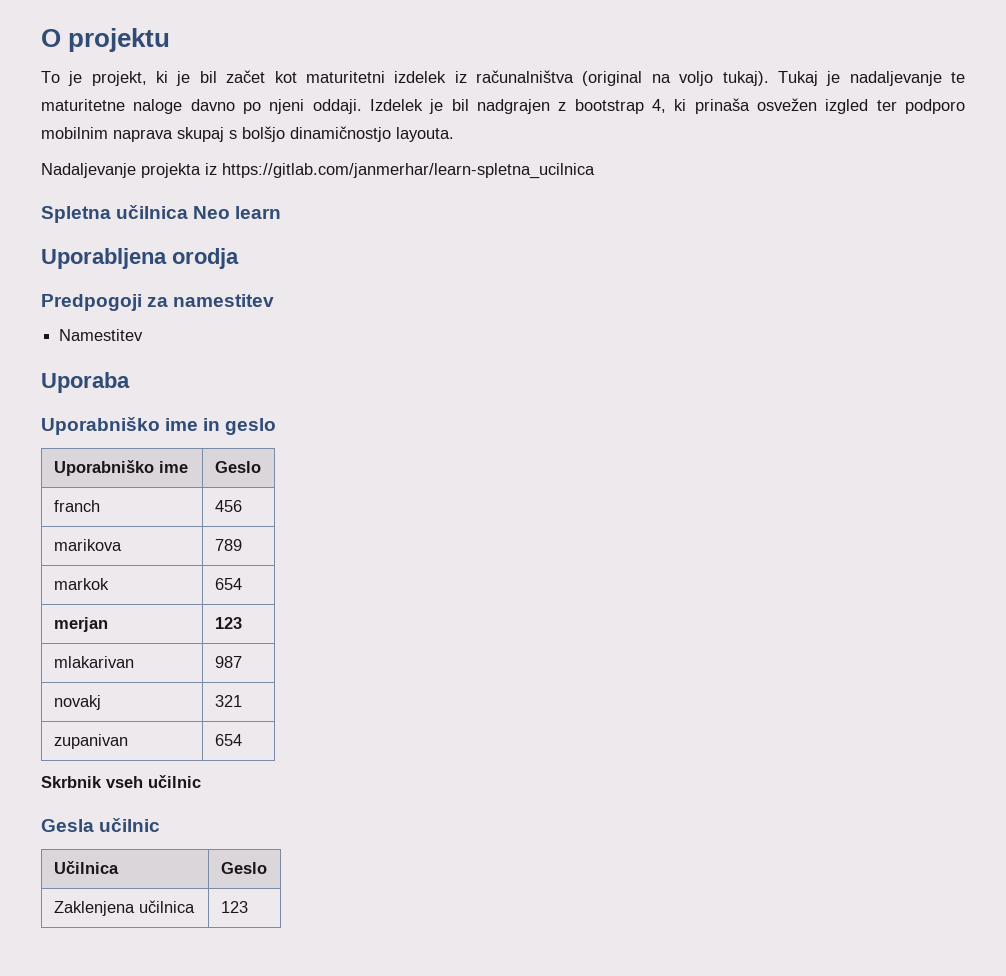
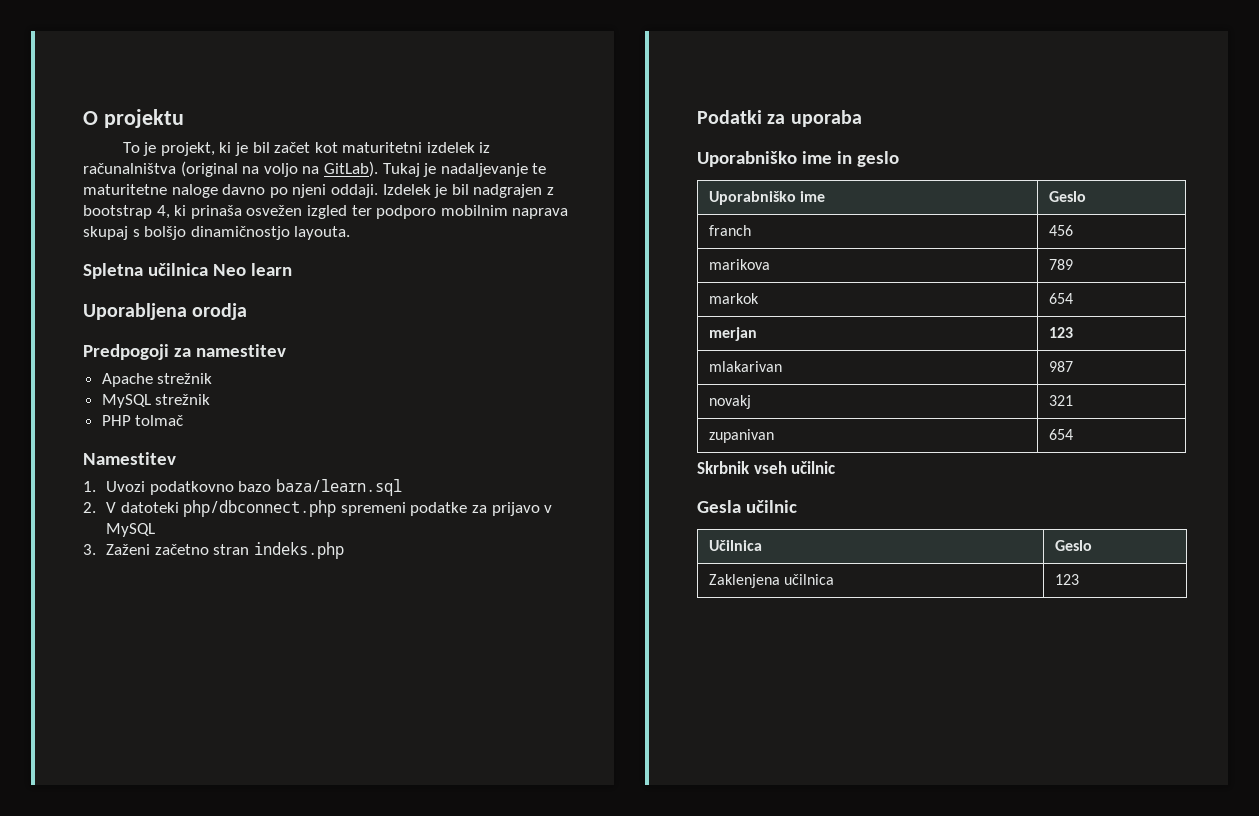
- To je projekt, ki je bil začet kot maturitetni izdelek iz računalništva (original na voljo tukaj).
+ To je projekt, ki je bil začet kot maturitetni izdelek iz računalništva (original na voljo na GitLab).
- Nadaljevanje projekta iz https://gitlab.com/janmerhar/learn-spletna_ucilnica
+ Apache strežnik
+ MySQL strežnik
+ PHP tolmač
  Namestitev
- Uporaba
+ 1. Uvozi podatkovno bazo baza/learn.sql
+ 2. V datoteki php/dbconnect.php spremeni podatke za prijavo v MySQL
+ 3. Zaženi začetno stran indeks.php
+ Podatki za uporaba

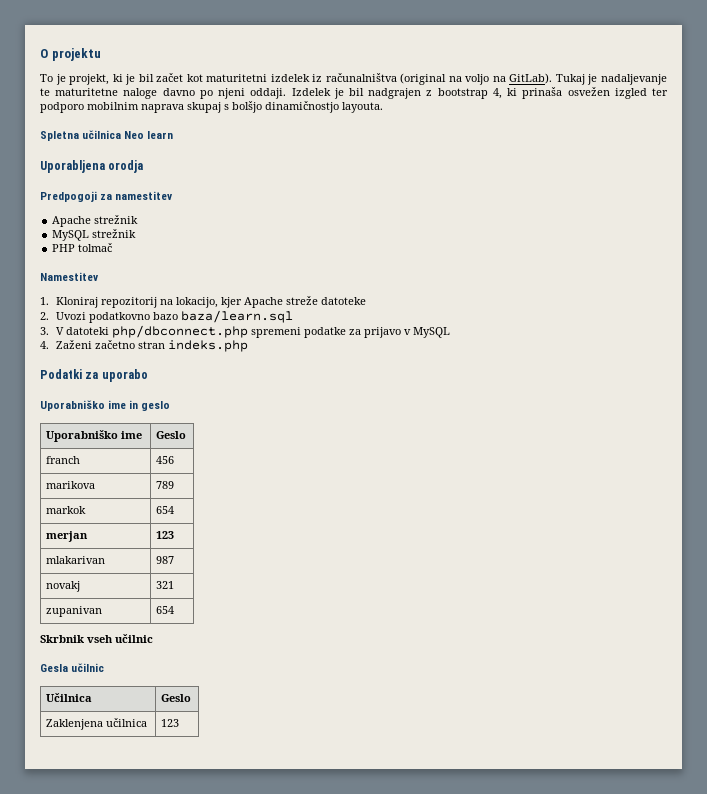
- 1. Uvozi podatkovno bazo baza/learn.sql
+ 1. Kloniraj repozitorij na lokacijo, kjer Apache streže datoteke
+ 2. Uvozi podatkovno bazo baza/learn.sql
- 2. V datoteki php/dbconnect.php spremeni podatke za prijavo v MySQL
+ 3. V datoteki php/dbconnect.php spremeni podatke za prijavo v MySQL
- 3. Zaženi začetno stran indeks.php
+ 4. Zaženi začetno stran indeks.php
- Podatki za uporaba
+ Podatki za uporabo

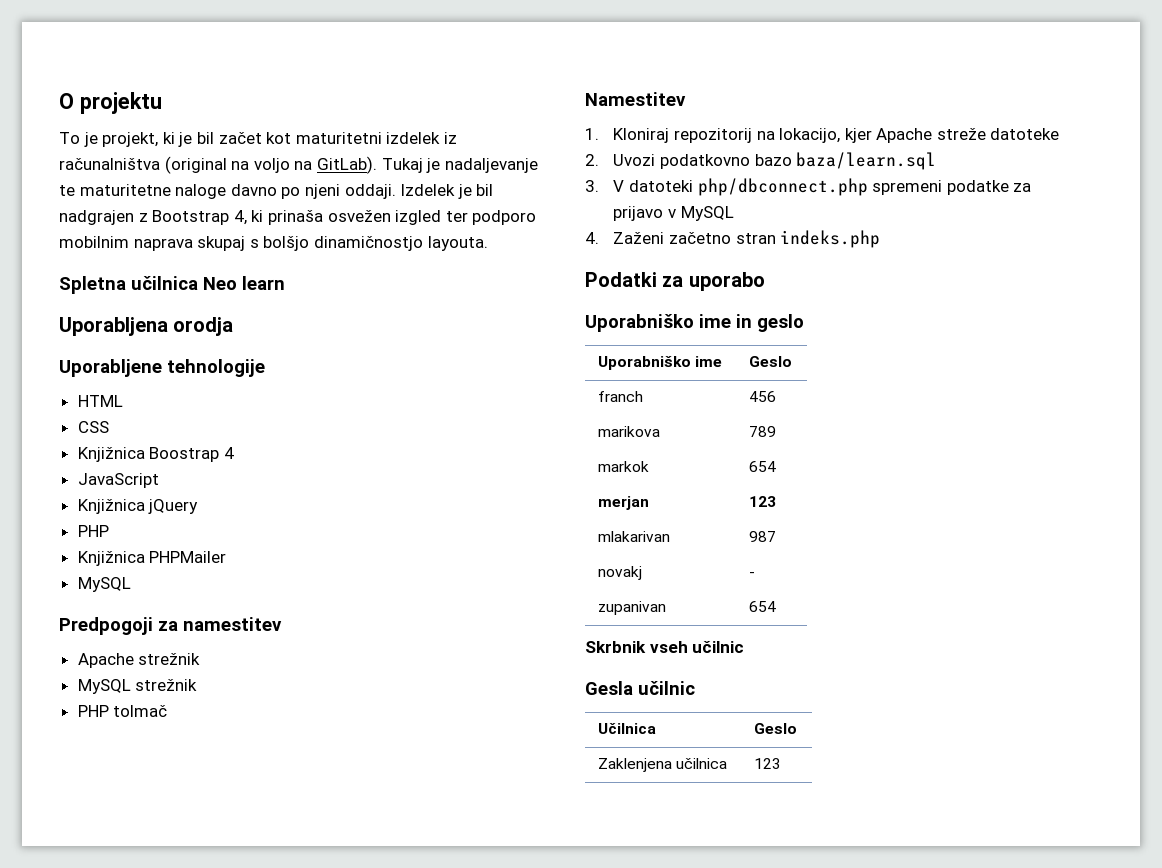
- Izdelek je bil nadgrajen z bootstrap 4, ki prinaša osvežen izgled ter podporo mobilnim naprava skupaj s bolšjo dinamičnostjo layouta.
+ Izdelek je bil nadgrajen z Bootstrap 4, ki prinaša osvežen izgled ter podporo mobilnim naprava skupaj s bolšjo dinamičnostjo layouta.
+ Uporabljene tehnologije
+ HTML
+ CSS
+ Knjižnica Boostrap 4
+ JavaScript
+ Knjižnica jQuery
+ PHP
+ Knjižnica PHPMailer
+ MySQL
- novakj | 321
+ novakj | -

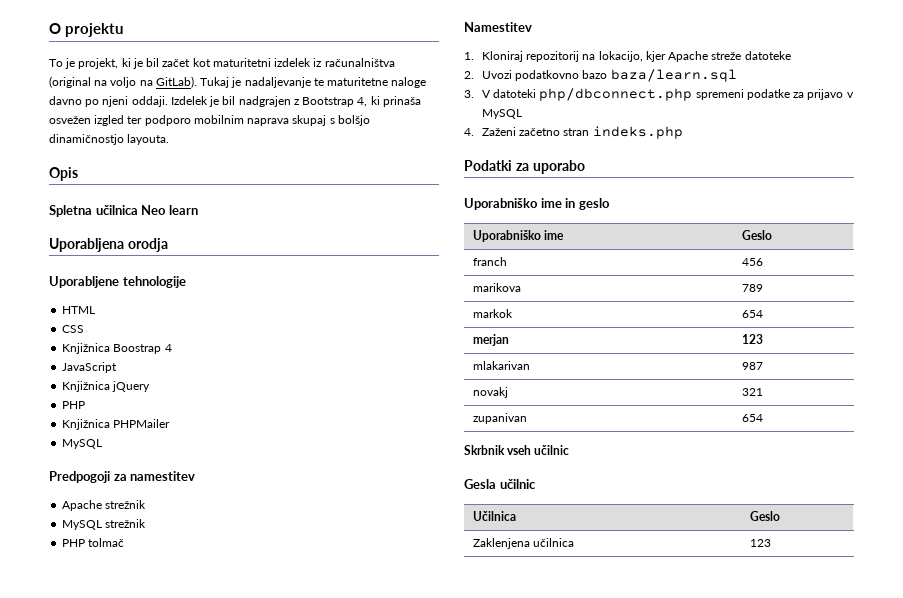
+ Opis
- novakj | -
+ novakj | 321

